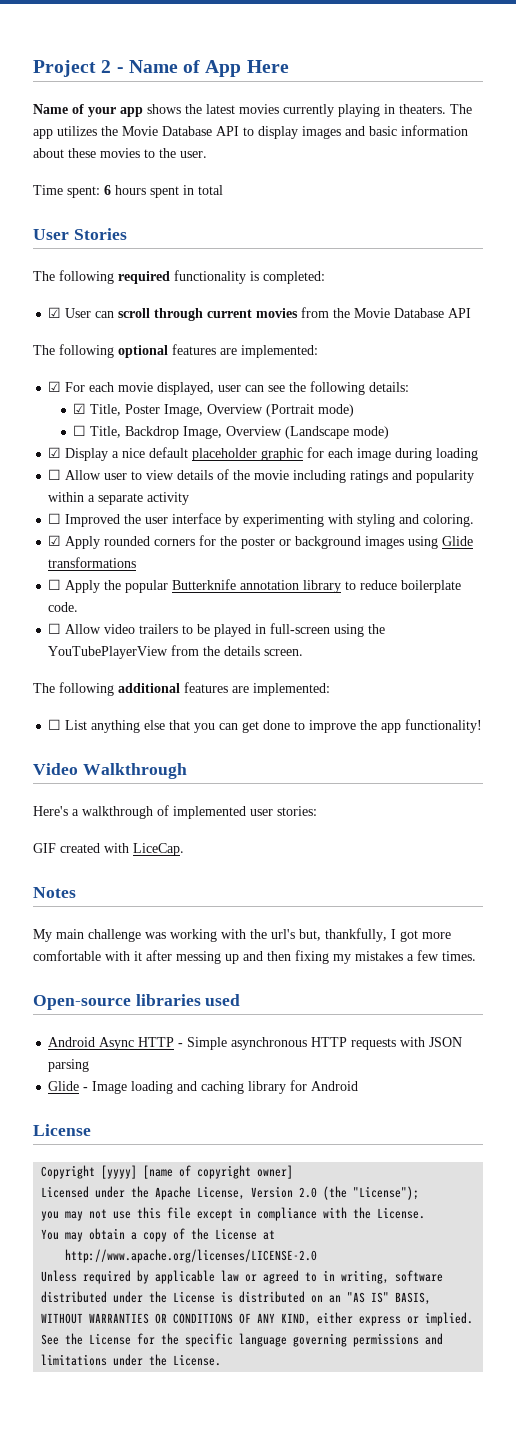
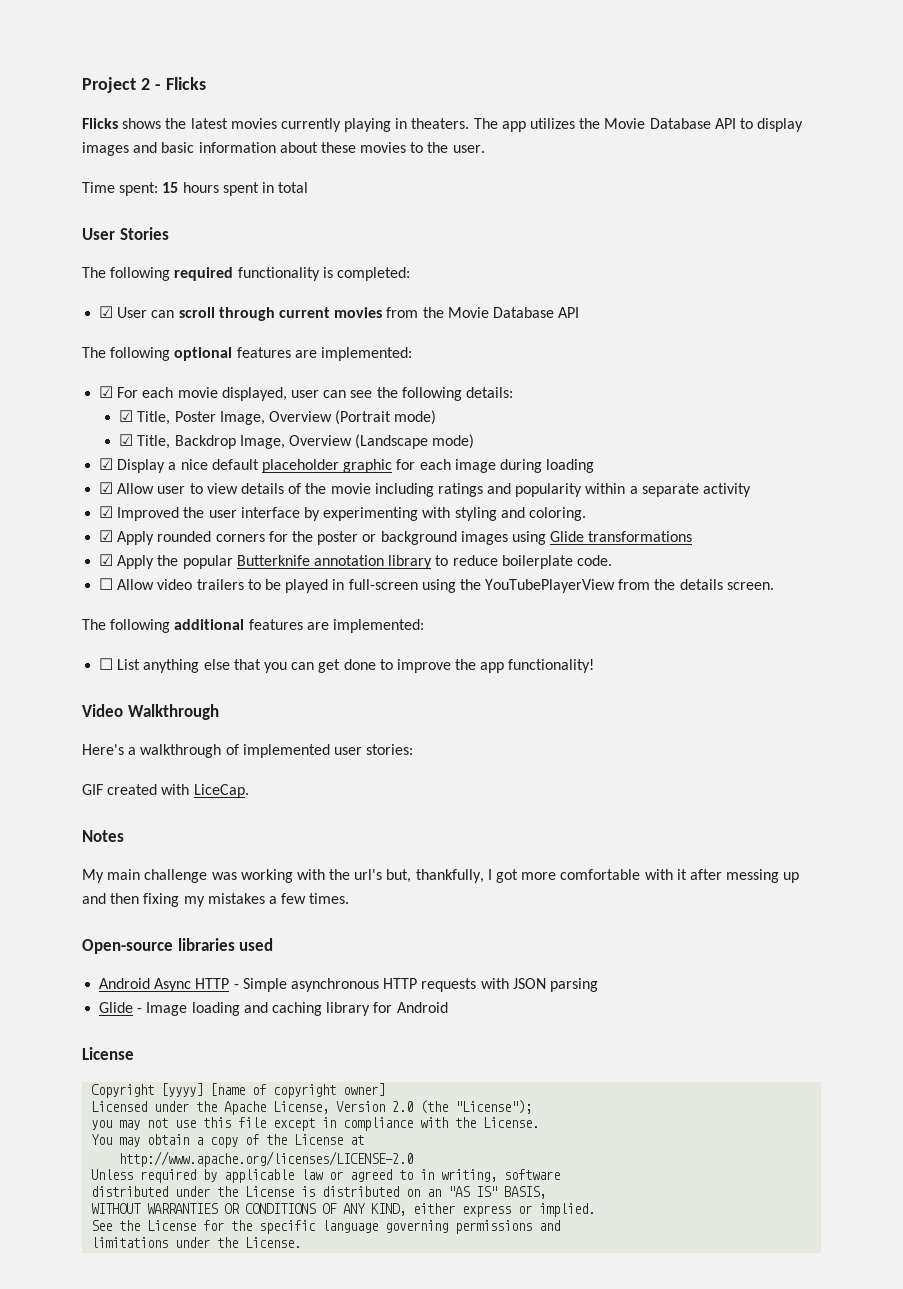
- Project 2 - Name of App Here
- Name of your app shows the latest movies currently playing in theaters.
+ Project 2 - Flicks
+ Flicks shows the latest movies currently playing in theaters.
- Time spent: 6 hours spent in total
+ Time spent: 15 hours spent in total
- ☐ Title, Backdrop Image, Overview (Landscape mode)
+ ☑ Title, Backdrop Image, Overview (Landscape mode)
- ☐ Allow user to view details of the movie including ratings and popularity within a separate activity
+ ☑ Allow user to view details of the movie including ratings and popularity within a separate activity
- ☐ Improved the user interface by experimenting with styling and coloring.
+ ☑ Improved the user interface by experimenting with styling and coloring.
- ☐ Apply the popular Butterknife annotation library to reduce boilerplate code.
+ ☑ Apply the popular Butterknife annotation library to reduce boilerplate code.

